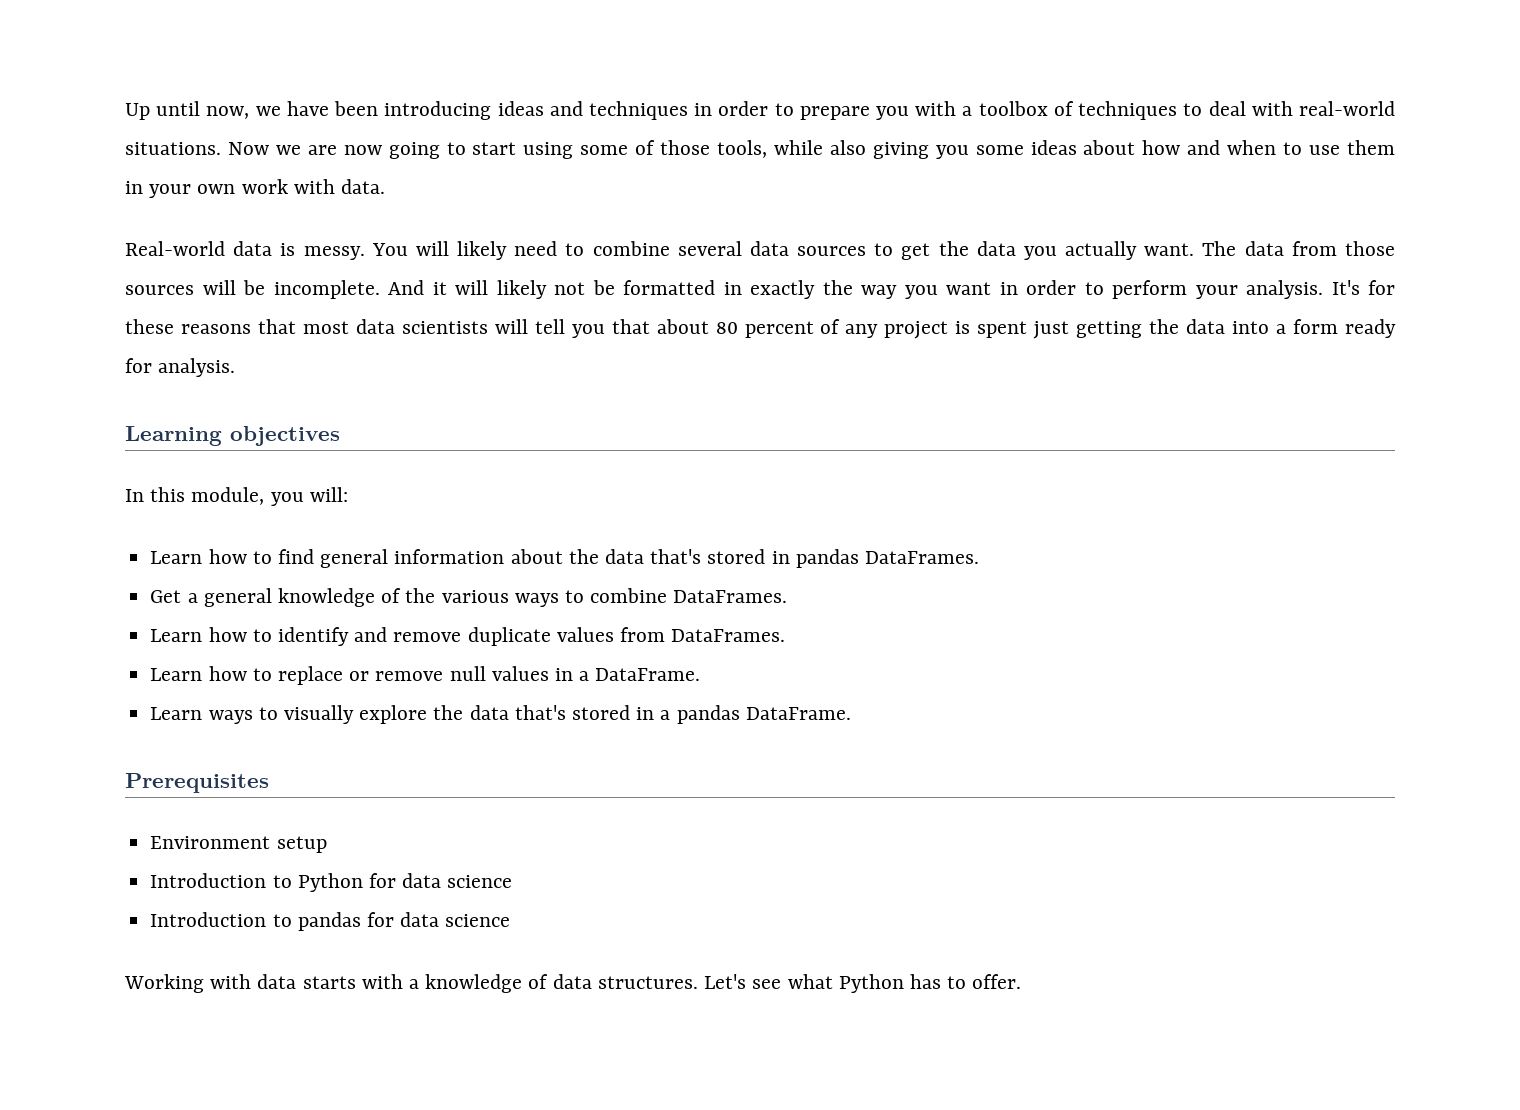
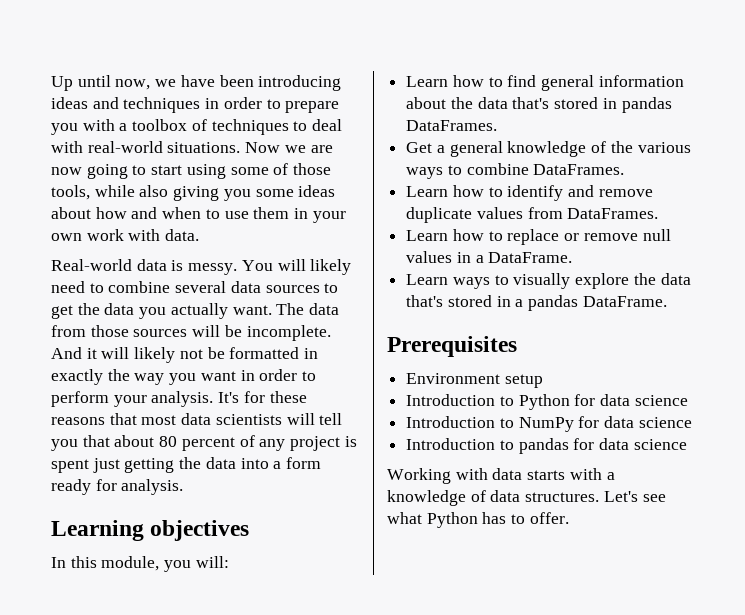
+ Introduction to NumPy for data science

